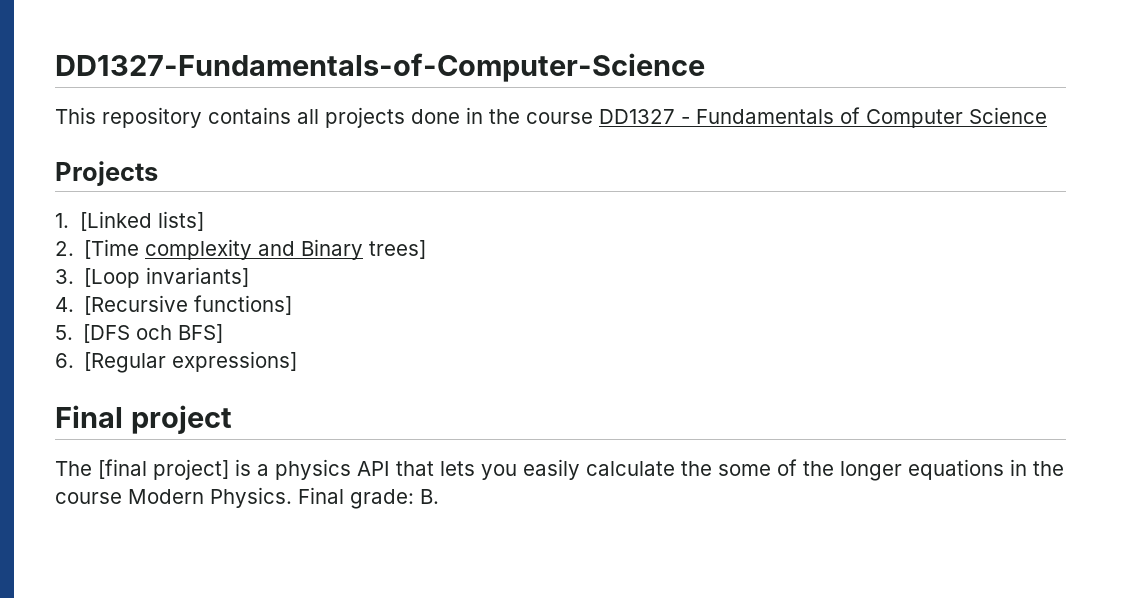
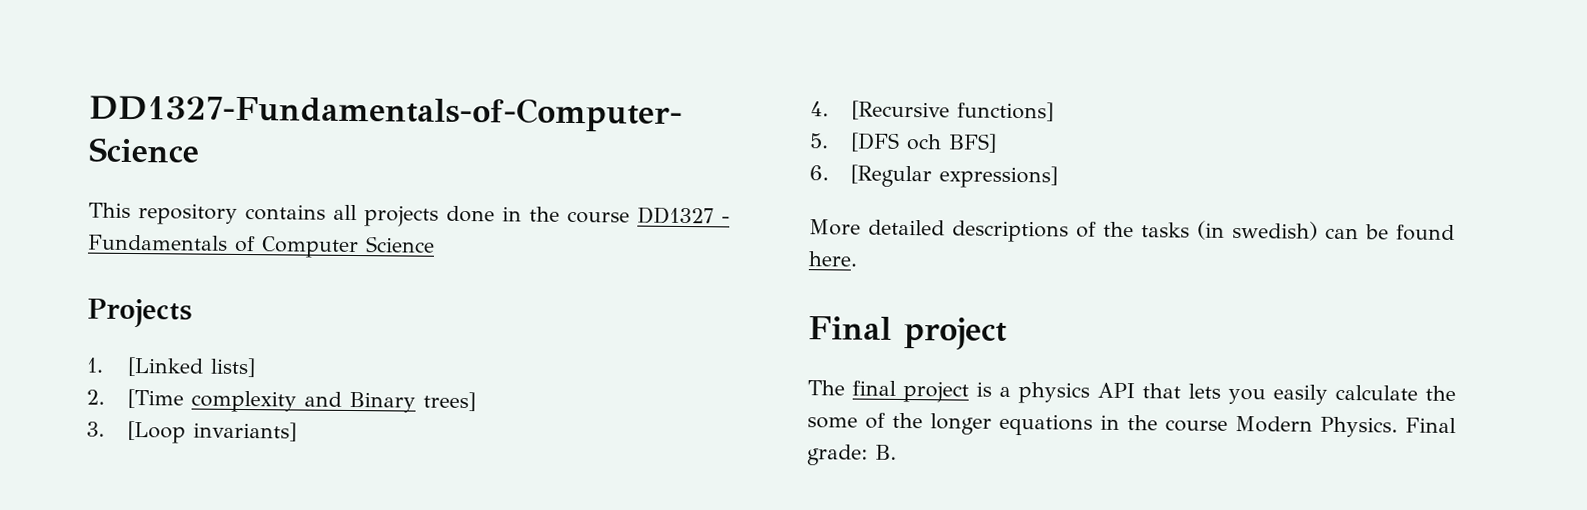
+ More detailed descriptions of the tasks (in swedish) can be found here.
- The [final project] is a physics API that lets you easily calculate the some of the longer equations in the course Modern Physics.
+ The final project is a physics API that lets you easily calculate the some of the longer equations in the course Modern Physics.

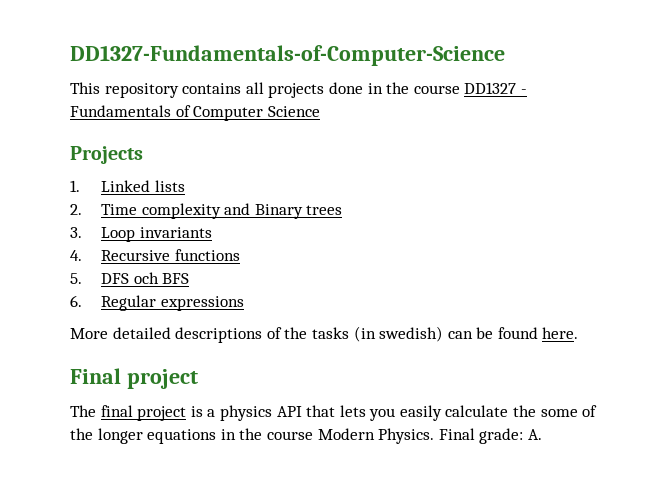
- 1. [Linked lists]
+ 1. Linked lists
- 2. [Time complexity and Binary trees]
+ 2. Time complexity and Binary trees
- 3. [Loop invariants]
+ 3. Loop invariants
- 4. [Recursive functions]
+ 4. Recursive functions
- 5. [DFS och BFS]
+ 5. DFS och BFS
- 6. [Regular expressions]
+ 6. Regular expressions
- Final grade: B.
+ Final grade: A.

